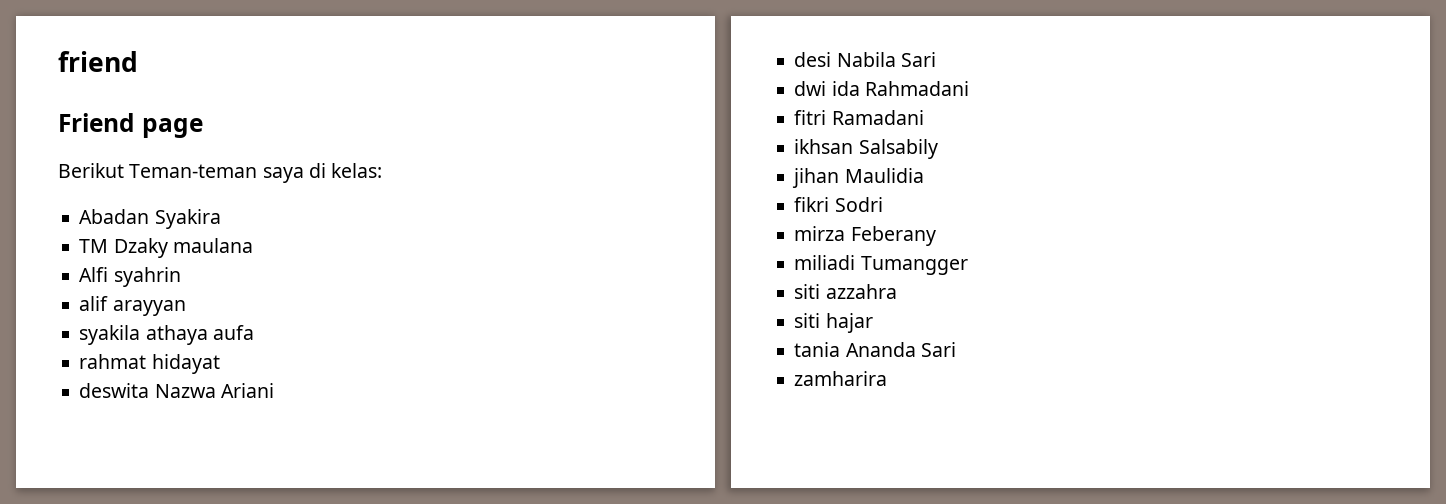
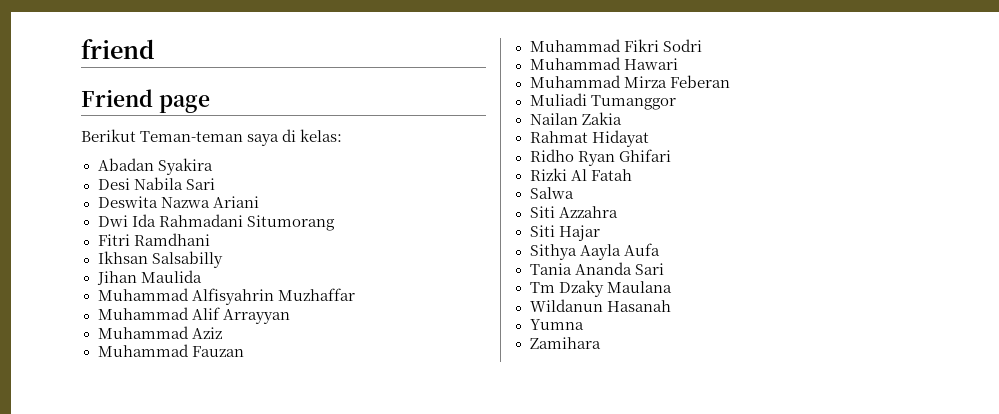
- TM Dzaky maulana
- Alfi syahrin
- alif arayyan
- syakila athaya aufa
- rahmat hidayat
- deswita Nazwa Ariani
- desi Nabila Sari
- dwi ida Rahmadani
- fitri Ramadani
- ikhsan Salsabily
- jihan Maulidia
- fikri Sodri
- mirza Feberany
- miliadi Tumangger
- siti azzahra
- siti hajar
- tania Ananda Sari
- zamharira
+ Desi Nabila Sari
+ Deswita Nazwa Ariani
+ Dwi Ida Rahmadani Situmorang
+ Fitri Ramdhani
+ Ikhsan Salsabilly
+ Jihan Maulida
+ Muhammad Alfisyahrin Muzhaffar
+ Muhammad Alif Arrayyan
+ Muhammad Aziz
+ Muhammad Fauzan
+ Muhammad Fikri Sodri
+ Muhammad Hawari
+ Muhammad Mirza Feberan
+ Muliadi Tumanggor
+ Nailan Zakia
+ Rahmat Hidayat
+ Ridho Ryan Ghifari
+ Rizki Al Fatah
+ Salwa
+ Siti Azzahra
+ Siti Hajar
+ Sithya Aayla Aufa
+ Tania Ananda Sari
+ Tm Dzaky Maulana
+ Wildanun Hasanah
+ Yumna
+ Zamihara

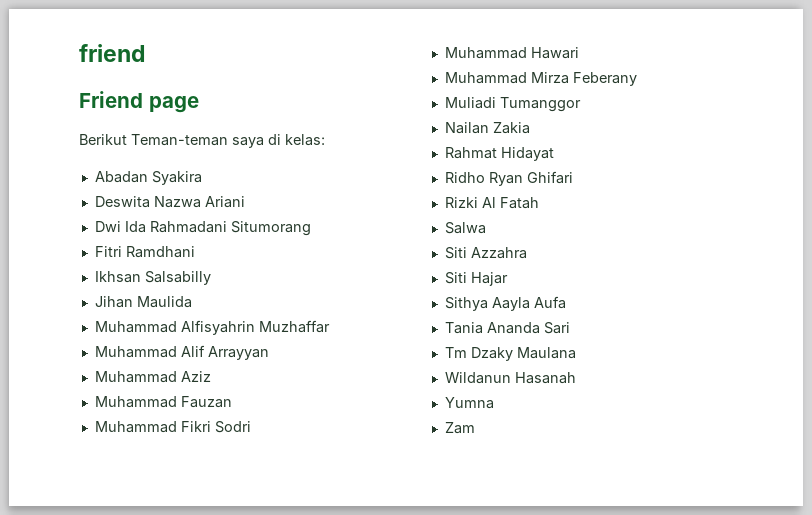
- Desi Nabila Sari
- Muhammad Mirza Feberan
+ Muhammad Mirza Feberany
- Zamihara
+ Zam

